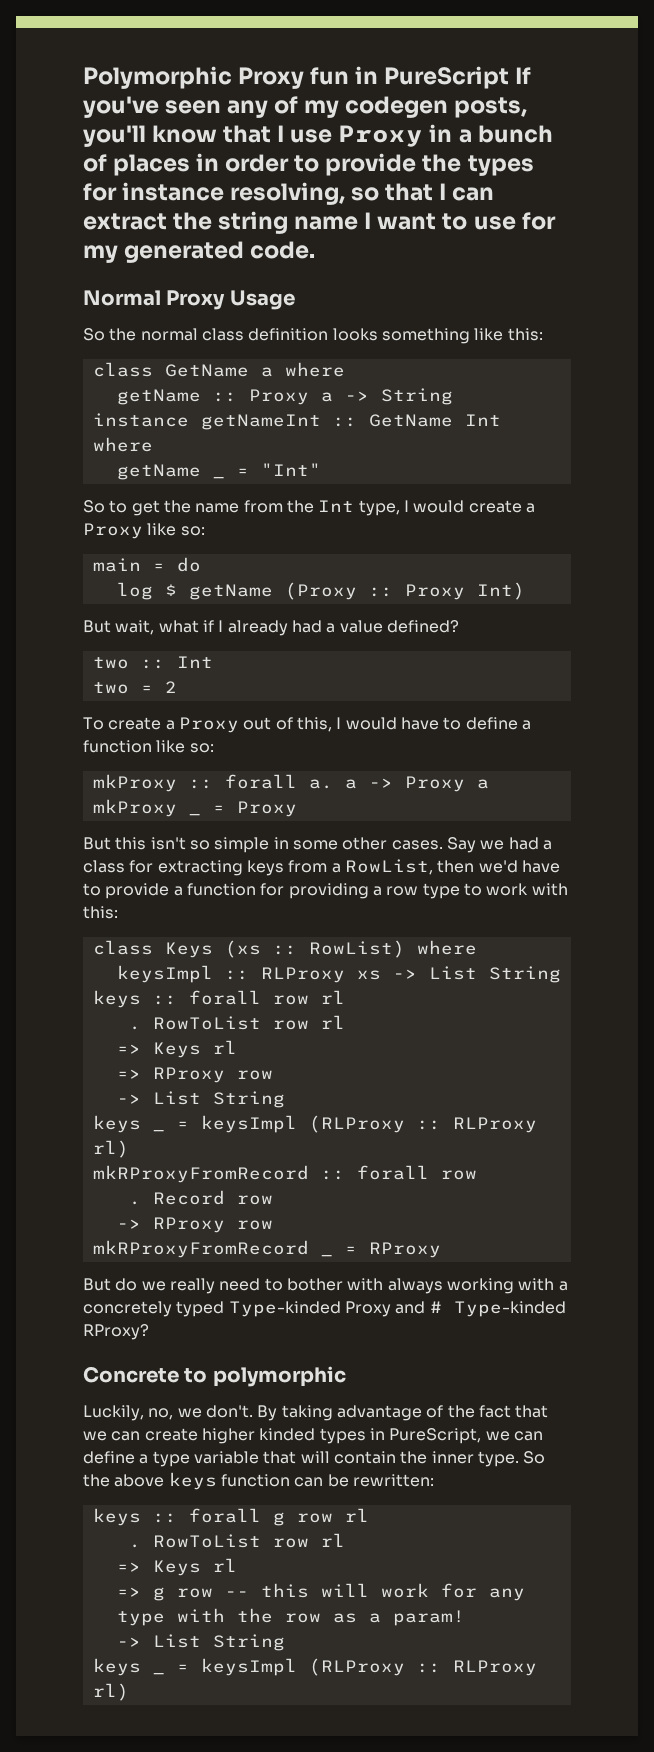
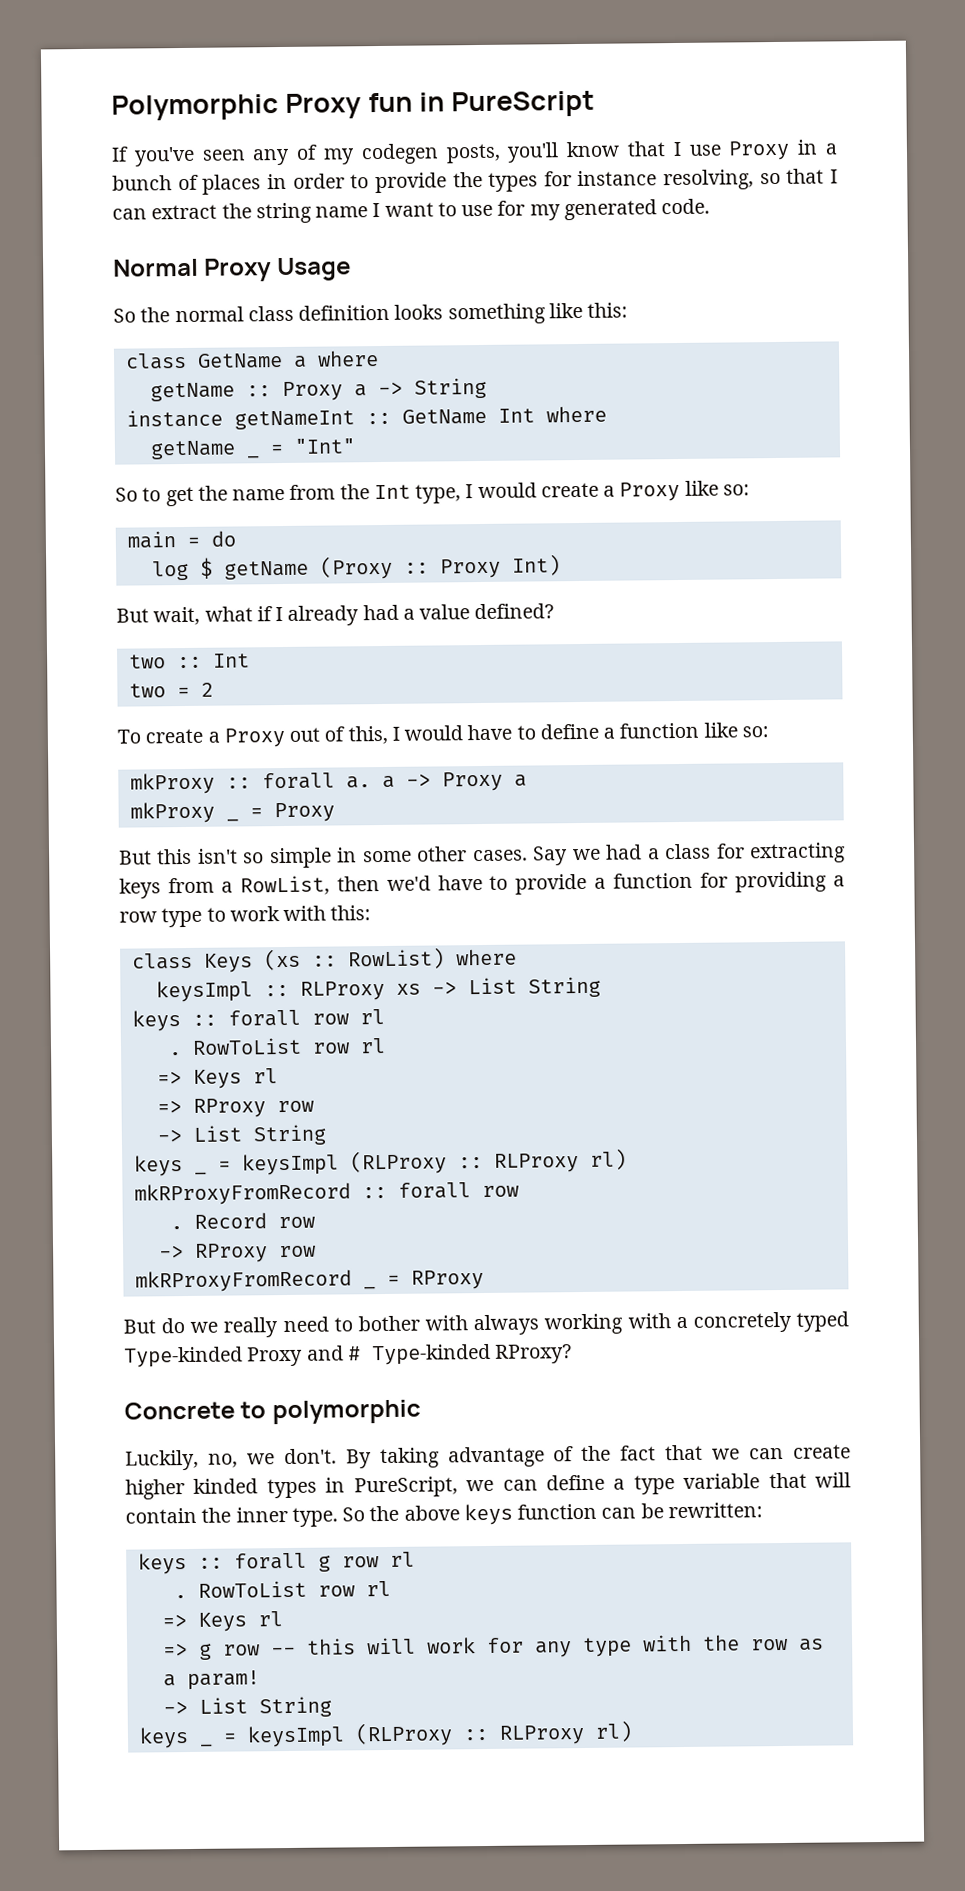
- Polymorphic Proxy fun in PureScript If you've seen any of my codegen posts, you'll know that I use Proxy in a bunch of places in order to provide the types for instance resolving, so that I can extract the string name I want to use for my generated code.
+ Polymorphic Proxy fun in PureScript
+ If you've seen any of my codegen posts, you'll know that I use Proxy in a bunch of places in order to provide the types for instance resolving, so that I can extract the string name I want to use for my generated code.

